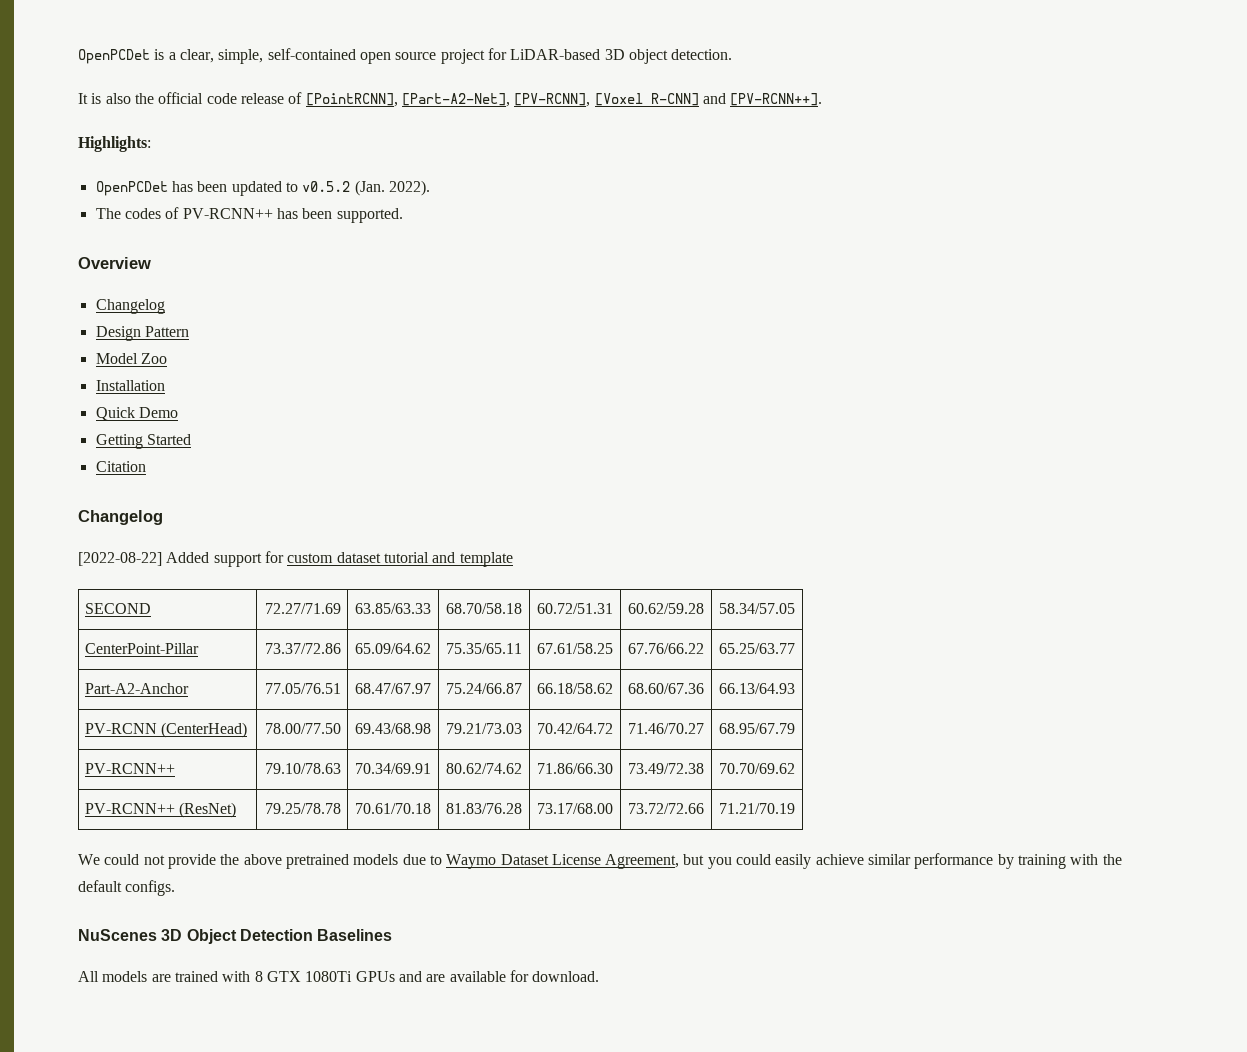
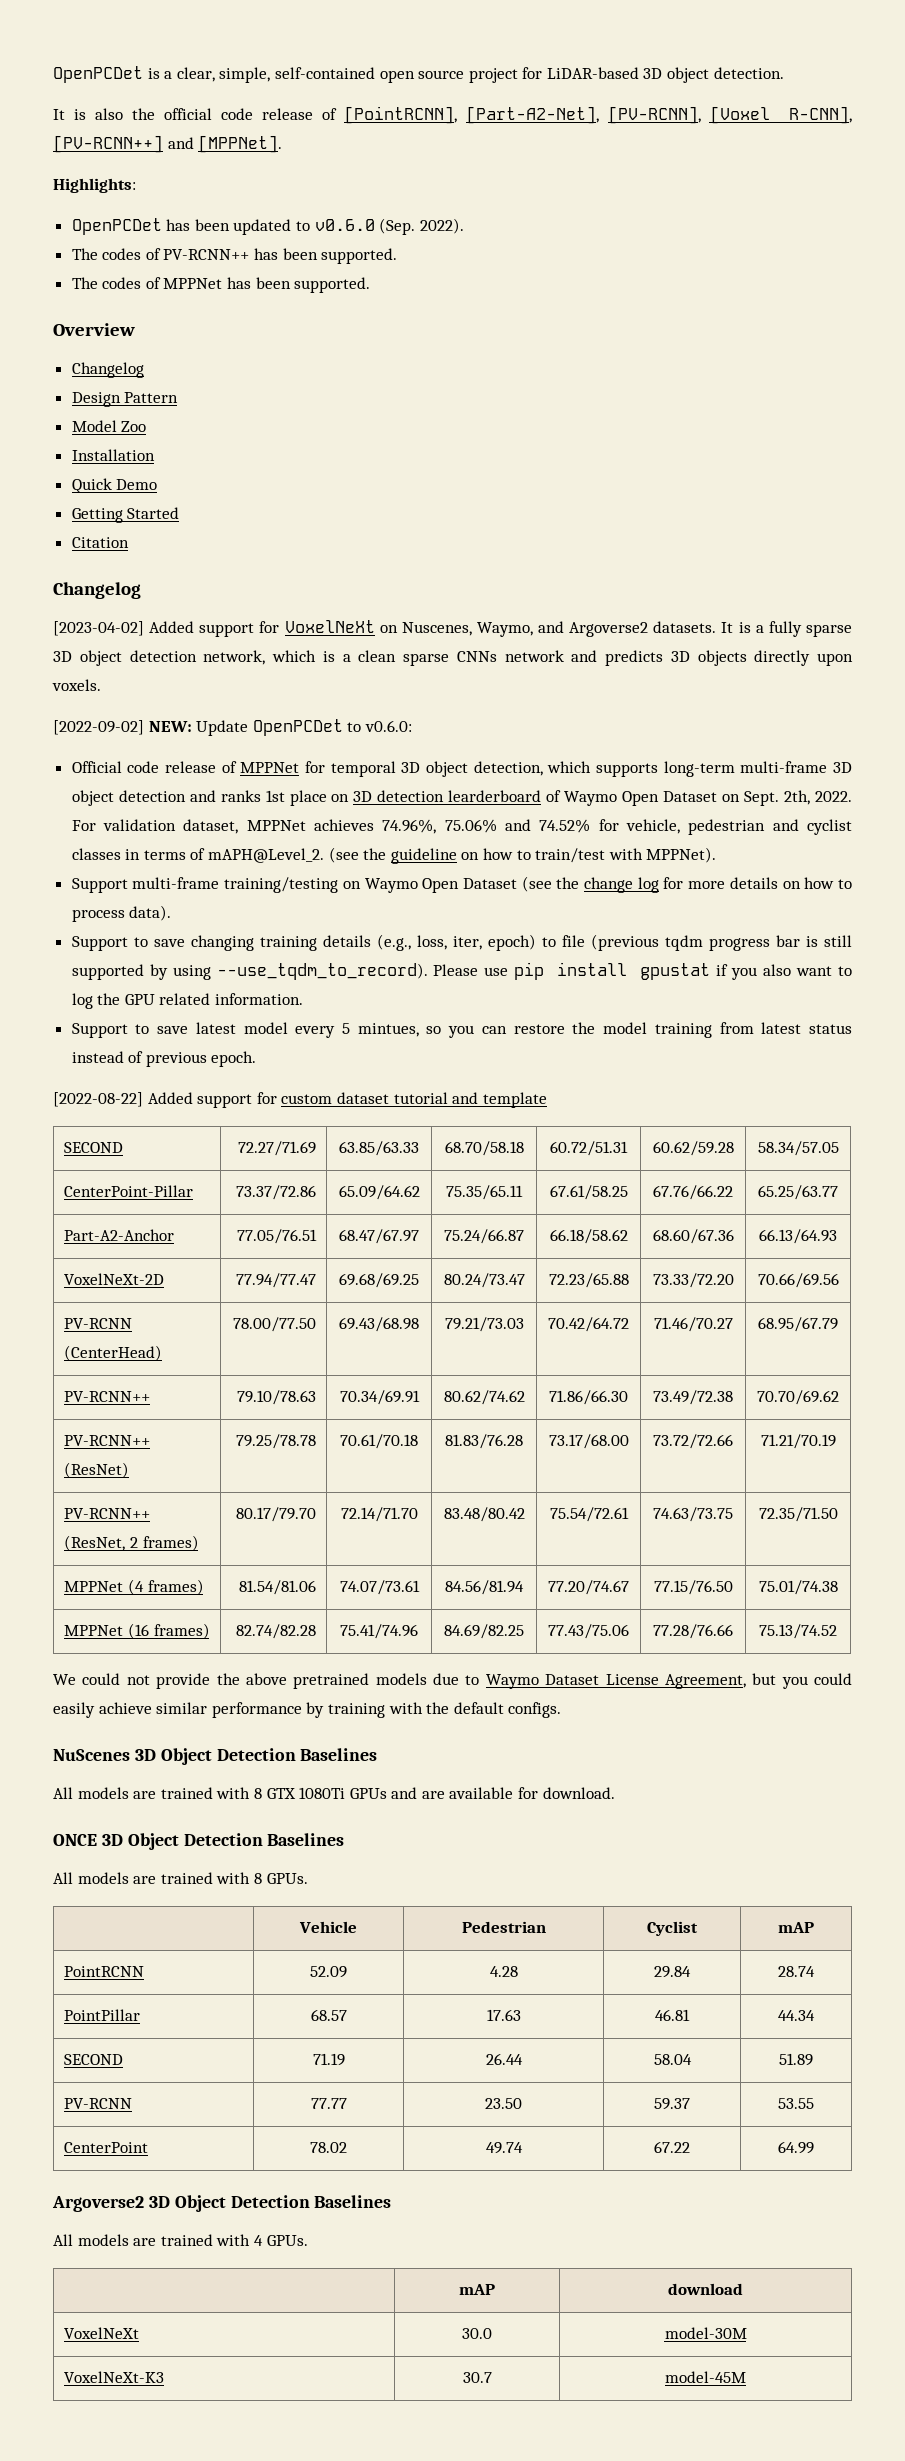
- It is also the official code release of [PointRCNN], [Part-A2-Net], [PV-RCNN], [Voxel R-CNN] and [PV-RCNN++].
+ It is also the official code release of [PointRCNN], [Part-A2-Net], [PV-RCNN], [Voxel R-CNN], [PV-RCNN++] and [MPPNet].
- OpenPCDet has been updated to v0.5.2 (Jan. 2022).
+ OpenPCDet has been updated to v0.6.0 (Sep. 2022).
+ The codes of MPPNet has been supported.
+ [2023-04-02] Added support for VoxelNeXt on Nuscenes, Waymo, and Argoverse2 datasets. It is a fully sparse 3D object detection network, which is a clean sparse CNNs network and predicts 3D objects directly upon voxels.
+ [2022-09-02] NEW: Update OpenPCDet to v0.6.0:
+ Official code release of MPPNet for temporal 3D object detection, which supports long-term multi-frame 3D object detection and ranks 1st place on 3D detection learderboard of Waymo Open Dataset on Sept. 2th, 2022. For validation dataset, MPPNet achieves 74.96%, 75.06% and 74.52% for vehicle, pedestrian and cyclist classes in terms of mAPH@Level_2. (see the guideline on how to train/test with MPPNet).
+ Support multi-frame training/testing on Waymo Open Dataset (see the change log for more details on how to process data).
+ Support to save changing training details (e.g., loss, iter, epoch) to file (previous tqdm progress bar is still supported by using --use_tqdm_to_record). Please use pip install gpustat if you also want to log the GPU related information.
+ Support to save latest model every 5 mintues, so you can restore the model training from latest status instead of previous epoch.
+ VoxelNeXt-2D | 77.94/77.47 | 69.68/69.25 | 80.24/73.47 | 72.23/65.88 | 73.33/72.20 | 70.66/69.56
+ PV-RCNN++ (ResNet, 2 frames) | 80.17/79.70 | 72.14/71.70 | 83.48/80.42 | 75.54/72.61 | 74.63/73.75 | 72.35/71.50
+ MPPNet (4 frames) | 81.54/81.06 | 74.07/73.61 | 84.56/81.94 | 77.20/74.67 | 77.15/76.50 | 75.01/74.38
+ MPPNet (16 frames) | 82.74/82.28 | 75.41/74.96 | 84.69/82.25 | 77.43/75.06 | 77.28/76.66 | 75.13/74.52
+ ONCE 3D Object Detection Baselines
+ All models are trained with 8 GPUs.
+ | Vehicle | Pedestrian | Cyclist | mAP
+ PointRCNN | 52.09 | 4.28 | 29.84 | 28.74
+ PointPillar | 68.57 | 17.63 | 46.81 | 44.34
+ SECOND | 71.19 | 26.44 | 58.04 | 51.89
+ PV-RCNN | 77.77 | 23.50 | 59.37 | 53.55
+ CenterPoint | 78.02 | 49.74 | 67.22 | 64.99
+ Argoverse2 3D Object Detection Baselines
+ All models are trained with 4 GPUs.
+ | mAP | download
+ VoxelNeXt | 30.0 | model-30M
+ VoxelNeXt-K3 | 30.7 | model-45M

